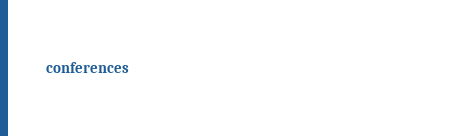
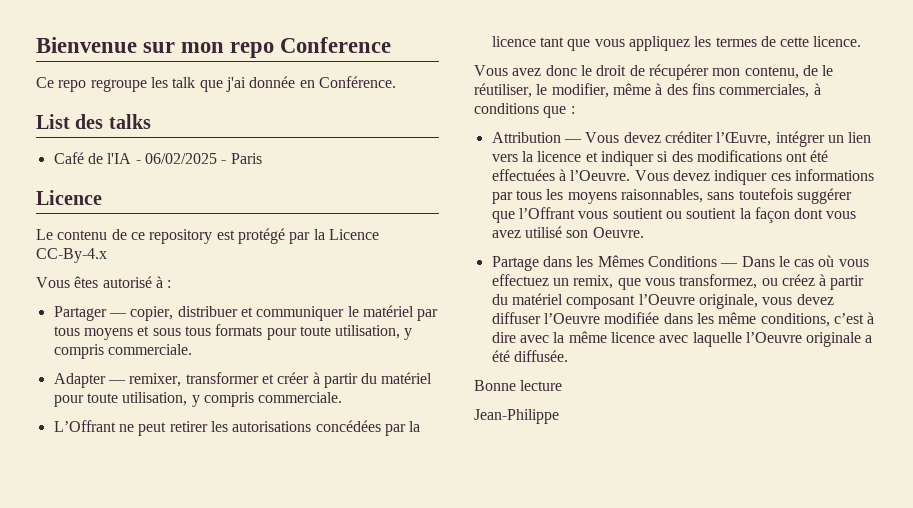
- conferences
+ Bienvenue sur mon repo Conference
+ Ce repo regroupe les talk que j'ai donnée en Conférence.
+ List des talks
+ Café de l'IA - 06/02/2025 - Paris
+ Licence
+ Le contenu de ce repository est protégé par la Licence CC-By-4.x
+ Vous êtes autorisé à :
+ Partager — copier, distribuer et communiquer le matériel par tous moyens et sous tous formats pour toute utilisation, y compris commerciale.
+ Adapter — remixer, transformer et créer à partir du matériel pour toute utilisation, y compris commerciale.
+ L’Offrant ne peut retirer les autorisations concédées par la licence tant que vous appliquez les termes de cette licence.
+ Vous avez donc le droit de récupérer mon contenu, de le réutiliser, le modifier, même à des fins commerciales, à conditions que :
+ Attribution — Vous devez créditer l’Œuvre, intégrer un lien vers la licence et indiquer si des modifications ont été effectuées à l’Oeuvre. Vous devez indiquer ces informations par tous les moyens raisonnables, sans toutefois suggérer que l’Offrant vous soutient ou soutient la façon dont vous avez utilisé son Oeuvre.
+ Partage dans les Mêmes Conditions — Dans le cas où vous effectuez un remix, que vous transformez, ou créez à partir du matériel composant l’Oeuvre originale, vous devez diffuser l’Oeuvre modifiée dans les même conditions, c’est à dire avec la même licence avec laquelle l’Oeuvre originale a été diffusée.
+ Bonne lecture
+ Jean-Philippe

